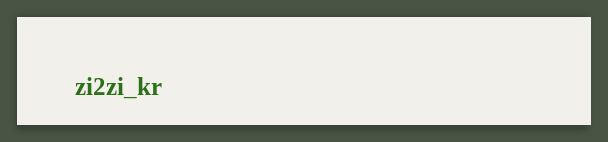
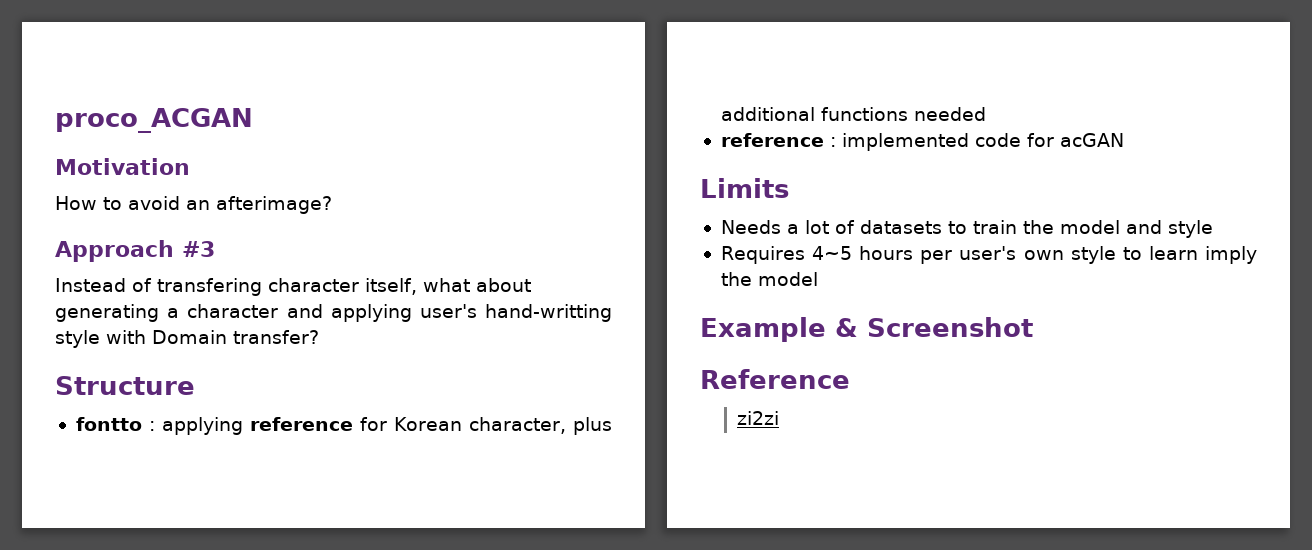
- zi2zi_kr
+ proco_ACGAN
+ Motivation
+ How to avoid an afterimage?
+ Approach #3
+ Instead of transfering character itself, what about generating a character and applying user's hand-writting style with Domain transfer?
+ Structure
+ fontto : applying reference for Korean character, plus additional functions needed
+ reference : implemented code for acGAN
+ Limits
+ Needs a lot of datasets to train the model and style
+ Requires 4~5 hours per user's own style to learn imply the model
+ Example & Screenshot
+ Reference
+ zi2zi

